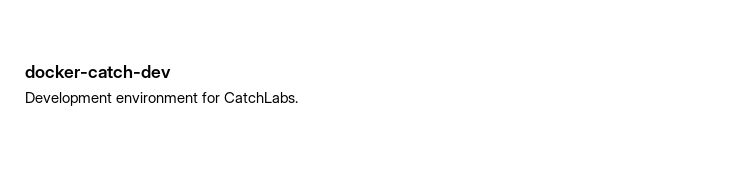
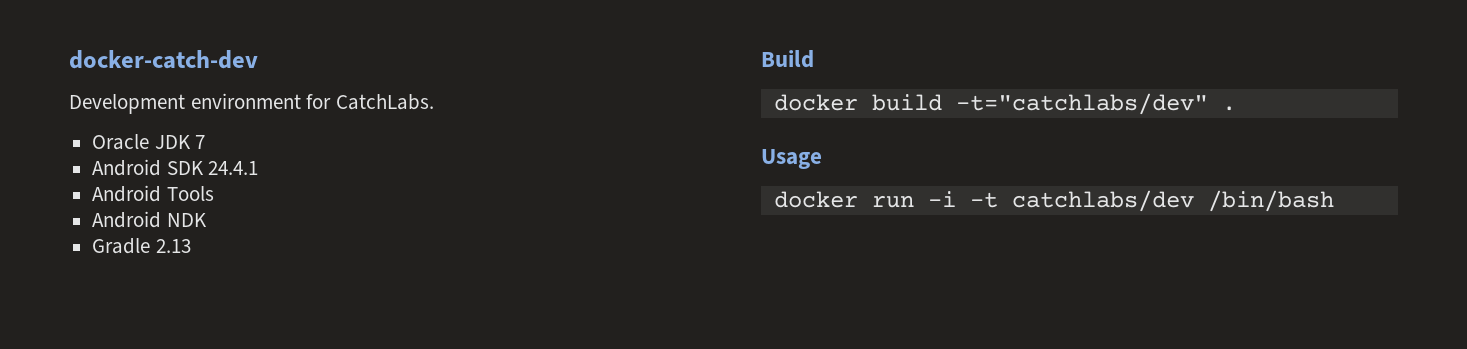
+ Oracle JDK 7
+ Android SDK 24.4.1
+ Android Tools
+ Android NDK
+ Gradle 2.13
+ Build
+ docker build -t="catchlabs/dev" .
+ Usage
+ docker run -i -t catchlabs/dev /bin/bash

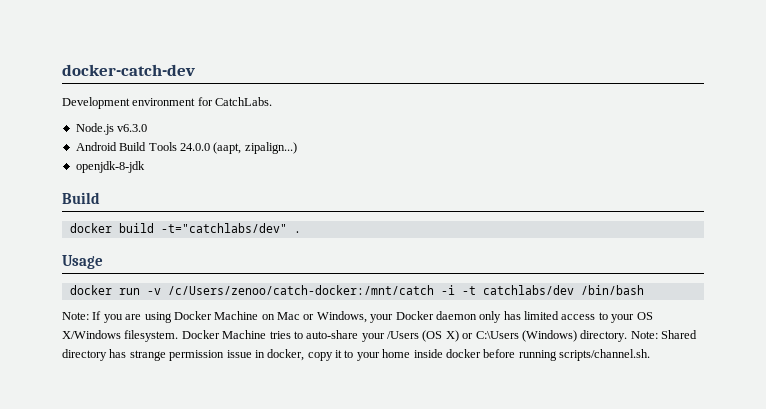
- Oracle JDK 7
- Android SDK 24.4.1
- Android Tools
- Android NDK
- Gradle 2.13
+ Node.js v6.3.0
+ Android Build Tools 24.0.0 (aapt, zipalign...)
+ openjdk-8-jdk
- docker run -i -t catchlabs/dev /bin/bash
+ docker run -v /c/Users/zenoo/catch-docker:/mnt/catch -i -t catchlabs/dev /bin/bash
+ Note: If you are using Docker Machine on Mac or Windows, your Docker daemon only has limited access to your OS X/Windows filesystem. Docker Machine tries to auto-share your /Users (OS X) or C:\Users (Windows) directory. Note: Shared directory has strange permission issue in docker, copy it to your home inside docker before running scripts/channel.sh.

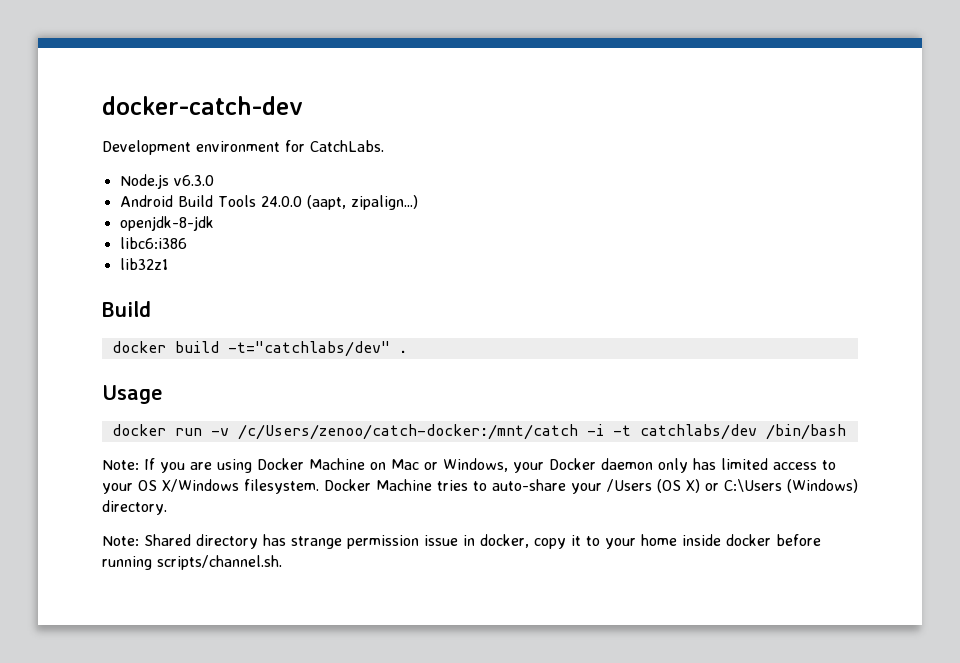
+ libc6:i386
+ lib32z1
- Docker Machine tries to auto-share your /Users (OS X) or C:\Users (Windows) directory. Note: Shared directory has strange permission issue in docker, copy it to your home inside docker before running scripts/channel.sh.
+ Docker Machine tries to auto-share your /Users (OS X) or C:\Users (Windows) directory.
+ Note: Shared directory has strange permission issue in docker, copy it to your home inside docker before running scripts/channel.sh.

